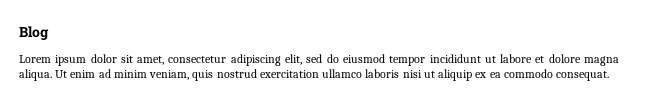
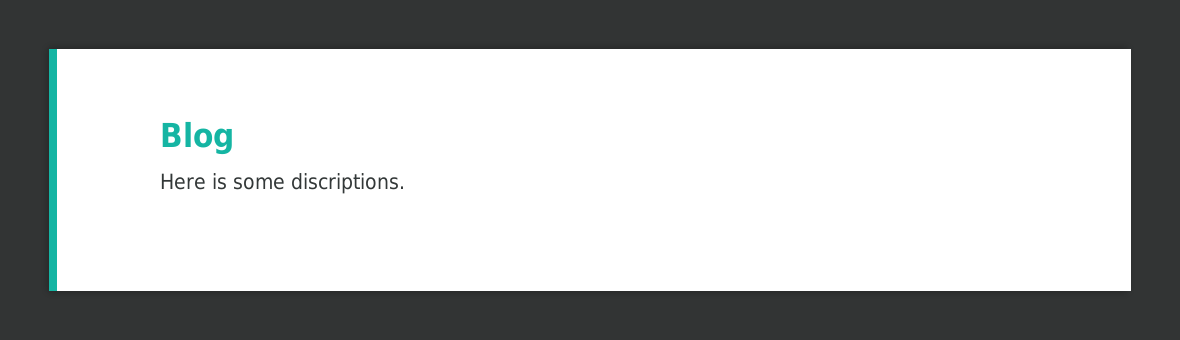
- Lorem ipsum dolor sit amet, consectetur adipiscing elit, sed do eiusmod tempor incididunt ut labore et dolore magna aliqua. Ut enim ad minim veniam, quis nostrud exercitation ullamco laboris nisi ut aliquip ex ea commodo consequat.
+ Here is some discriptions.

